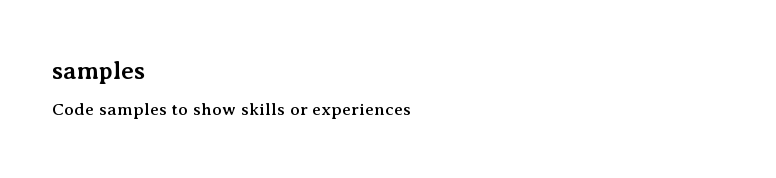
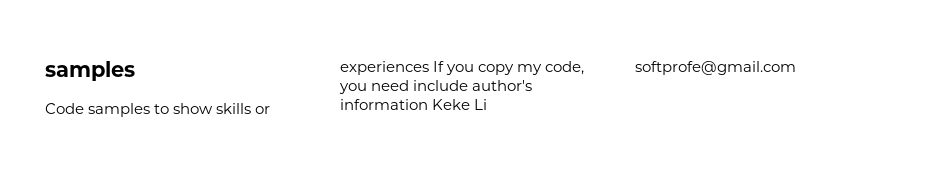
- Code samples to show skills or experiences
+ Code samples to show skills or experiences If you copy my code, you need include author's information Keke Li softprofe@gmail.com

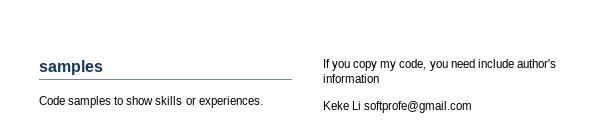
- Code samples to show skills or experiences If you copy my code, you need include author's information Keke Li softprofe@gmail.com
+ Code samples to show skills or experiences.
+ If you copy my code, you need include author's information
+ Keke Li softprofe@gmail.com

